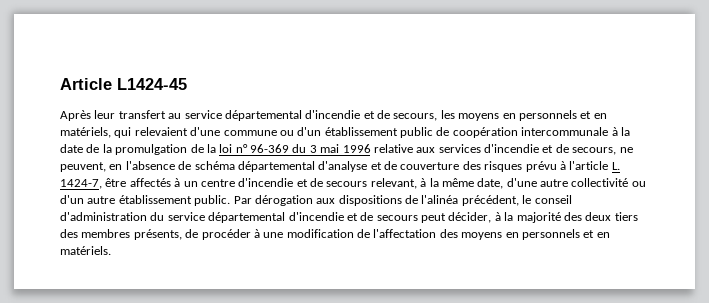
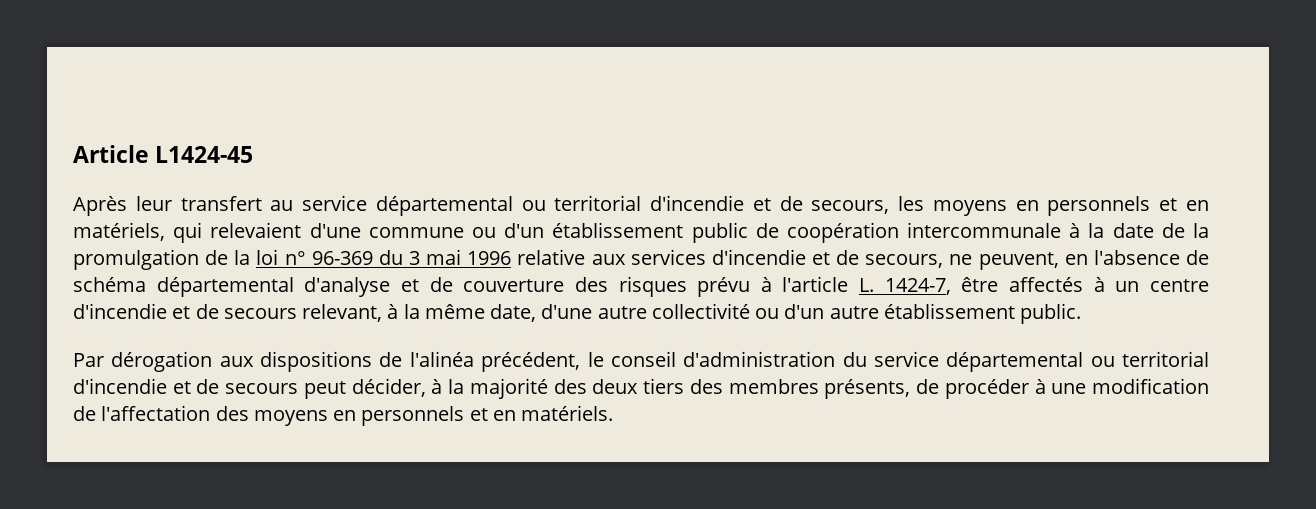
- Après leur transfert au service départemental d'incendie et de secours, les moyens en personnels et en matériels, qui relevaient d'une commune ou d'un établissement public de coopération intercommunale à la date de la promulgation de la loi n° 96-369 du 3 mai 1996 relative aux services d'incendie et de secours, ne peuvent, en l'absence de schéma départemental d'analyse et de couverture des risques prévu à l'article L. 1424-7, être affectés à un centre d'incendie et de secours relevant, à la même date, d'une autre collectivité ou d'un autre établissement public. Par dérogation aux dispositions de l'alinéa précédent, le conseil d'administration du service départemental d'incendie et de secours peut décider, à la majorité des deux tiers des membres présents, de procéder à une modification de l'affectation des moyens en personnels et en matériels.
+ Après leur transfert au service départemental ou territorial d'incendie et de secours, les moyens en personnels et en matériels, qui relevaient d'une commune ou d'un établissement public de coopération intercommunale à la date de la promulgation de la loi n° 96-369 du 3 mai 1996 relative aux services d'incendie et de secours, ne peuvent, en l'absence de schéma départemental d'analyse et de couverture des risques prévu à l'article L. 1424-7, être affectés à un centre d'incendie et de secours relevant, à la même date, d'une autre collectivité ou d'un autre établissement public.
+ Par dérogation aux dispositions de l'alinéa précédent, le conseil d'administration du service départemental ou territorial d'incendie et de secours peut décider, à la majorité des deux tiers des membres présents, de procéder à une modification de l'affectation des moyens en personnels et en matériels.

